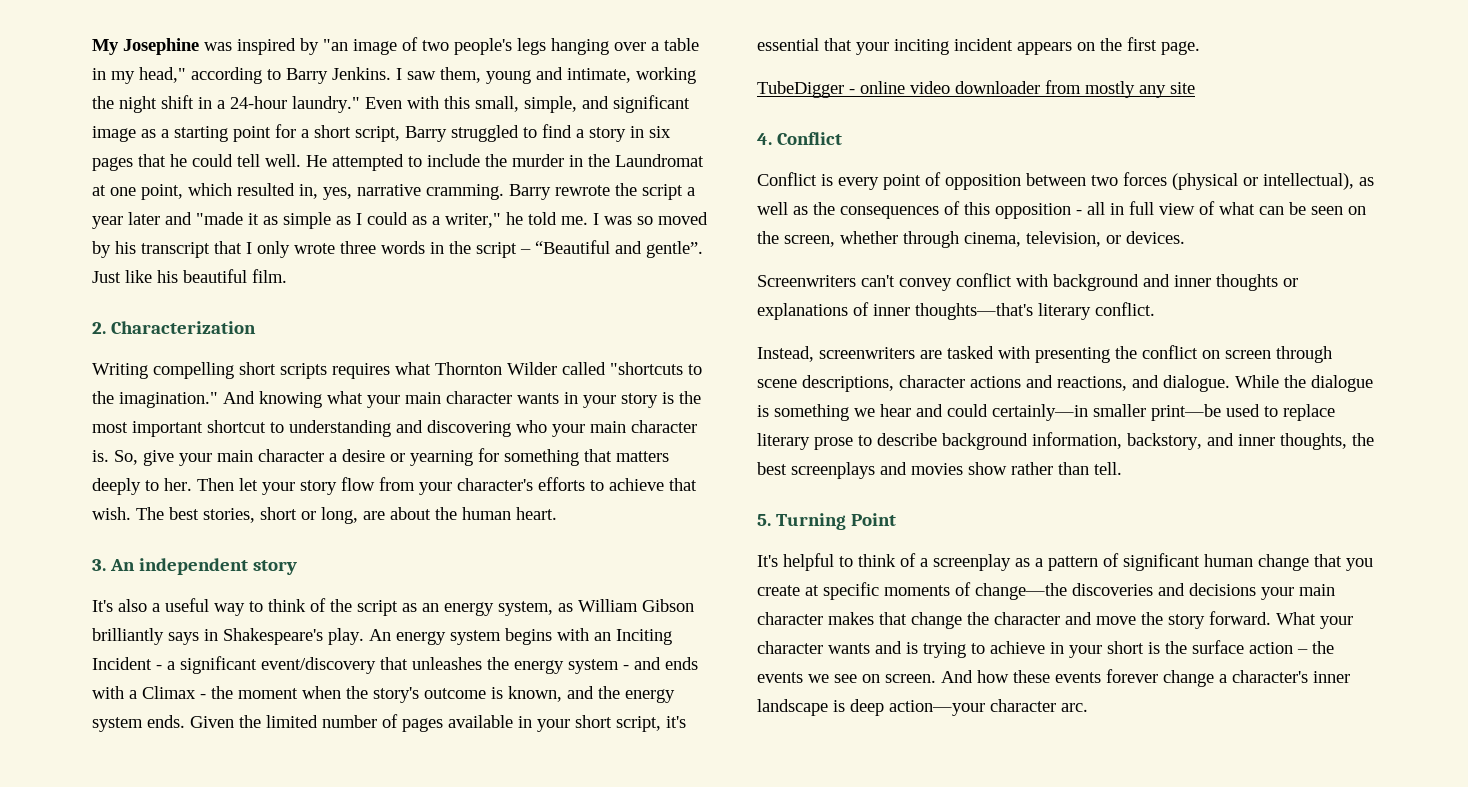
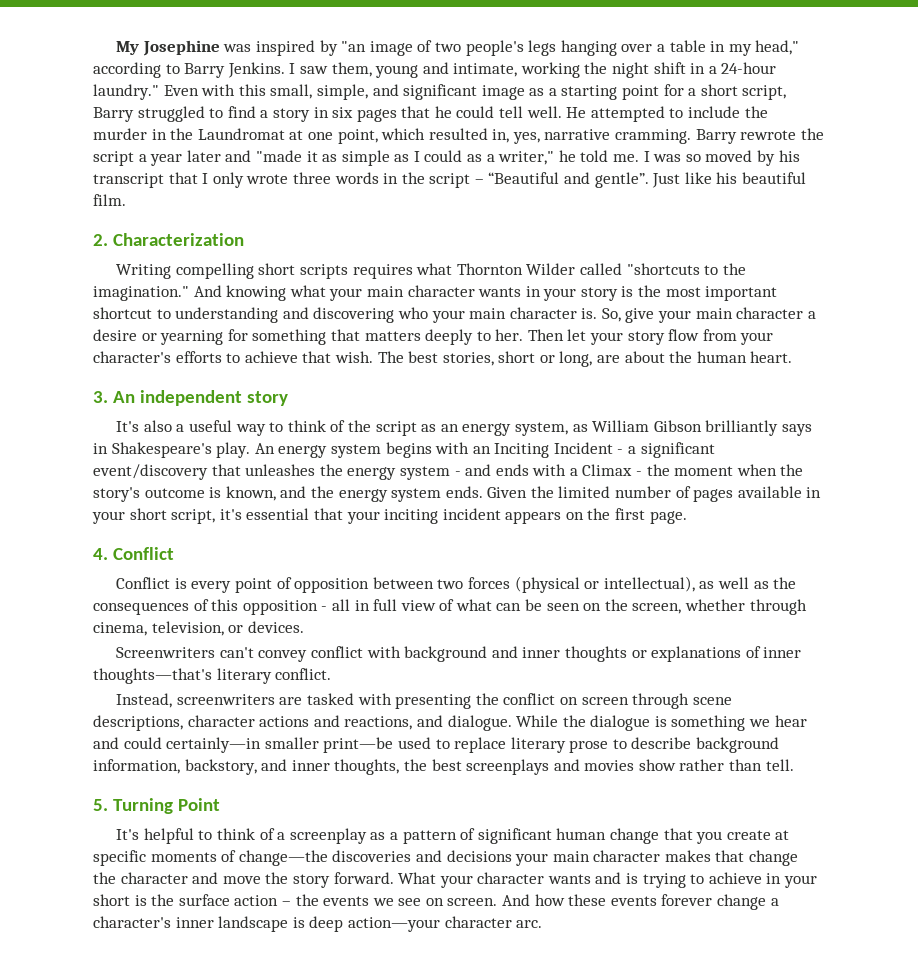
- TubeDigger - online video downloader from mostly any site

